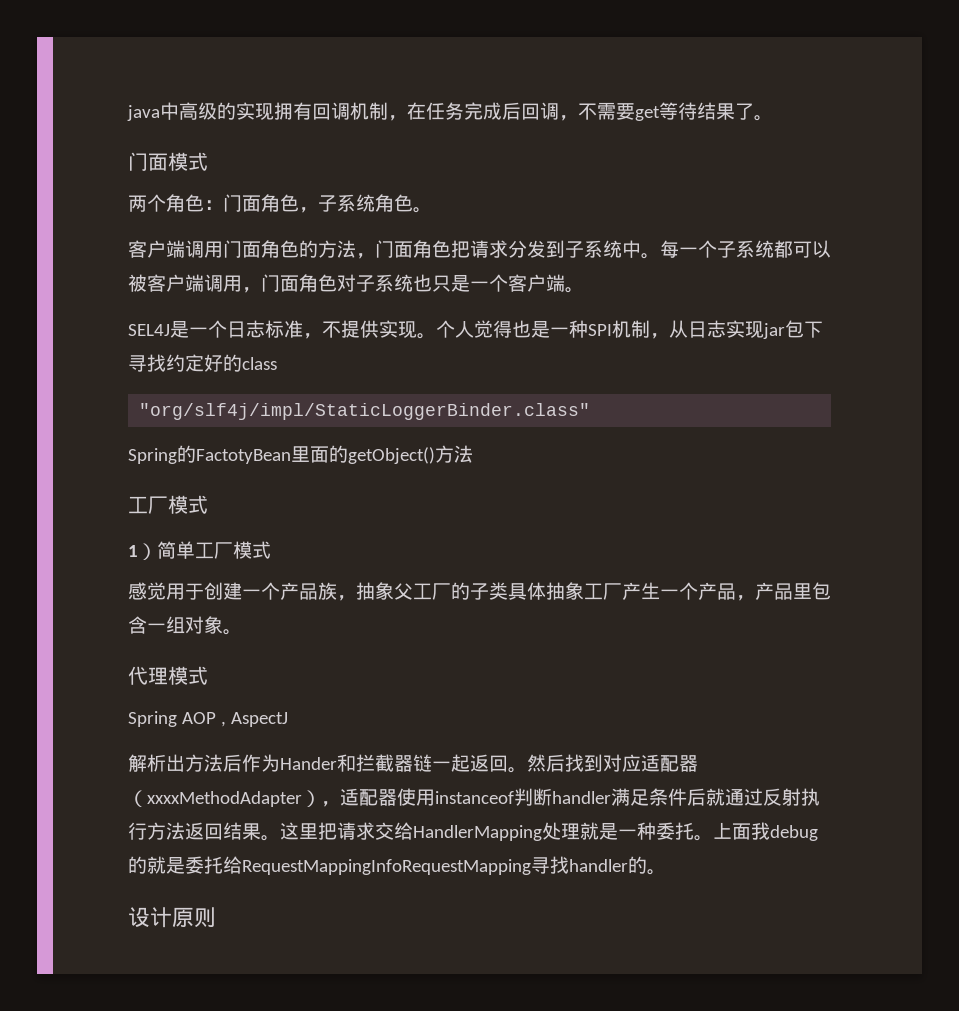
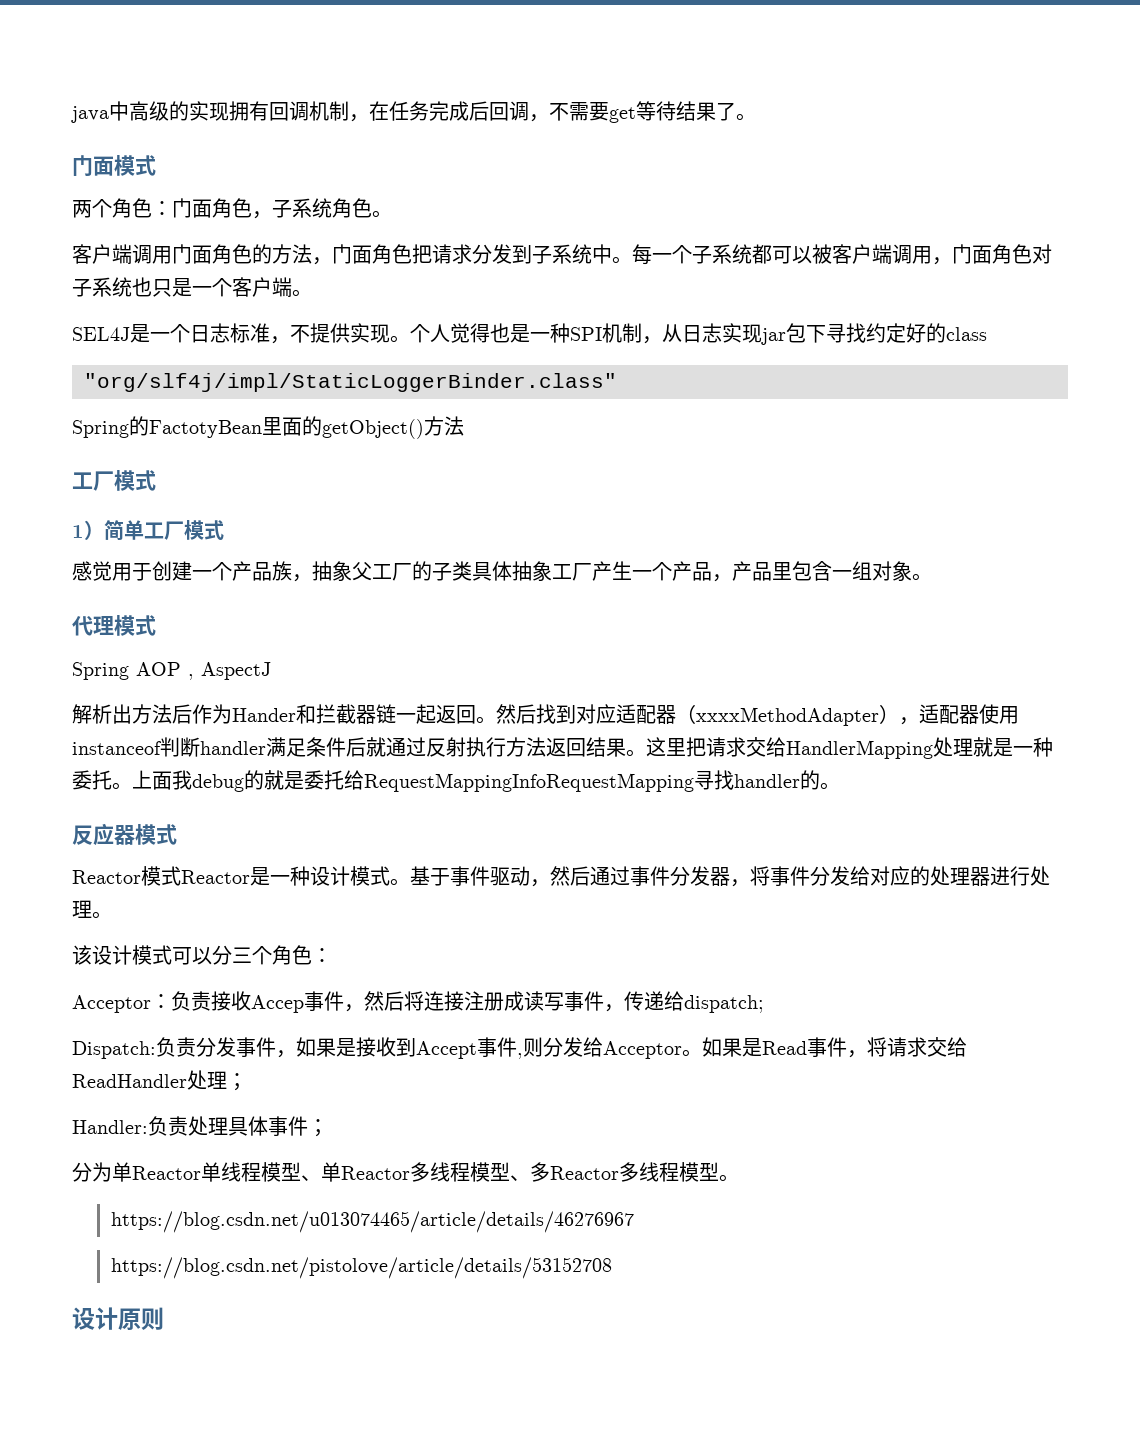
+ 反应器模式
+ Reactor模式Reactor是一种设计模式。基于事件驱动，然后通过事件分发器，将事件分发给对应的处理器进行处理。
+ 该设计模式可以分三个角色：
+ Acceptor：负责接收Accep事件，然后将连接注册成读写事件，传递给dispatch;
+ Dispatch:负责分发事件，如果是接收到Accept事件,则分发给Acceptor。如果是Read事件，将请求交给ReadHandler处理；
+ Handler:负责处理具体事件；
+ 分为单Reactor单线程模型、单Reactor多线程模型、多Reactor多线程模型。
+ https://blog.csdn.net/u013074465/article/details/46276967
+ https://blog.csdn.net/pistolove/article/details/53152708

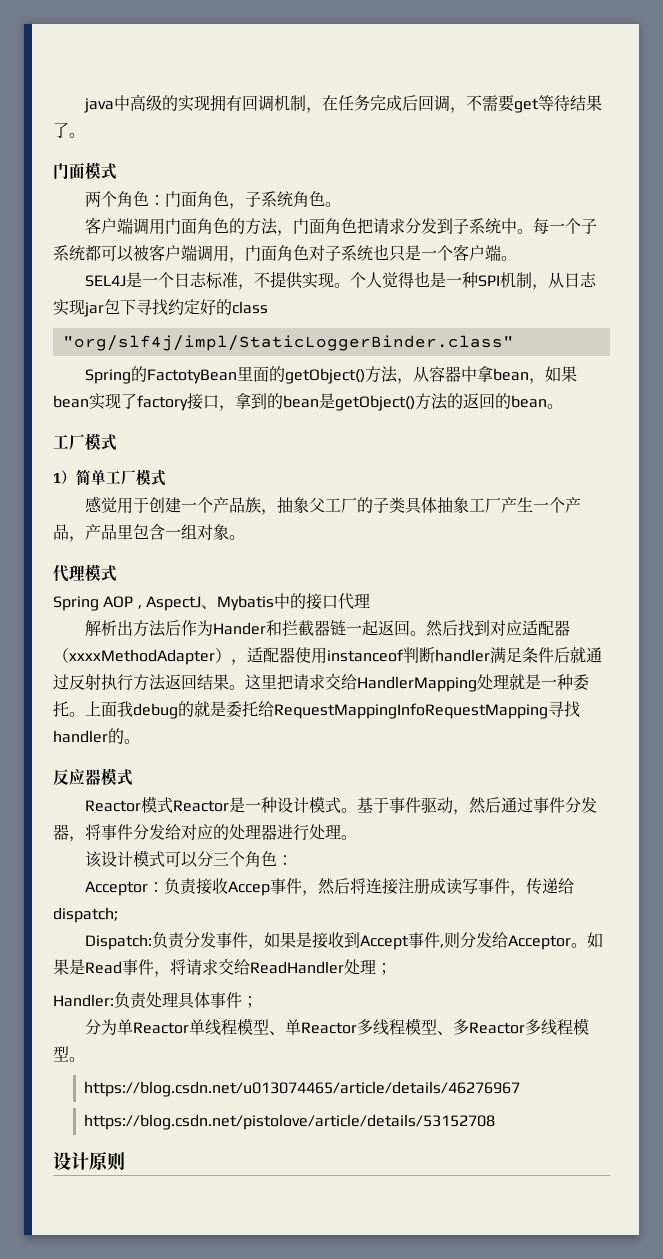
- Spring的FactotyBean里面的getObject()方法
+ Spring的FactotyBean里面的getObject()方法，从容器中拿bean，如果bean实现了factory接口，拿到的bean是getObject()方法的返回的bean。
- Spring AOP , AspectJ
+ Spring AOP , AspectJ、Mybatis中的接口代理

